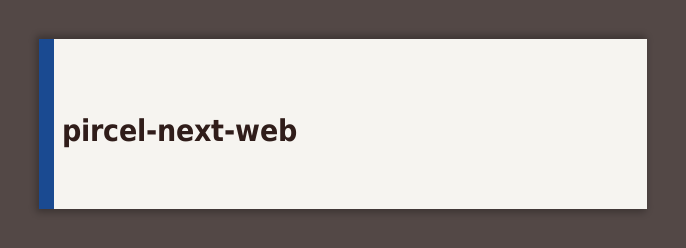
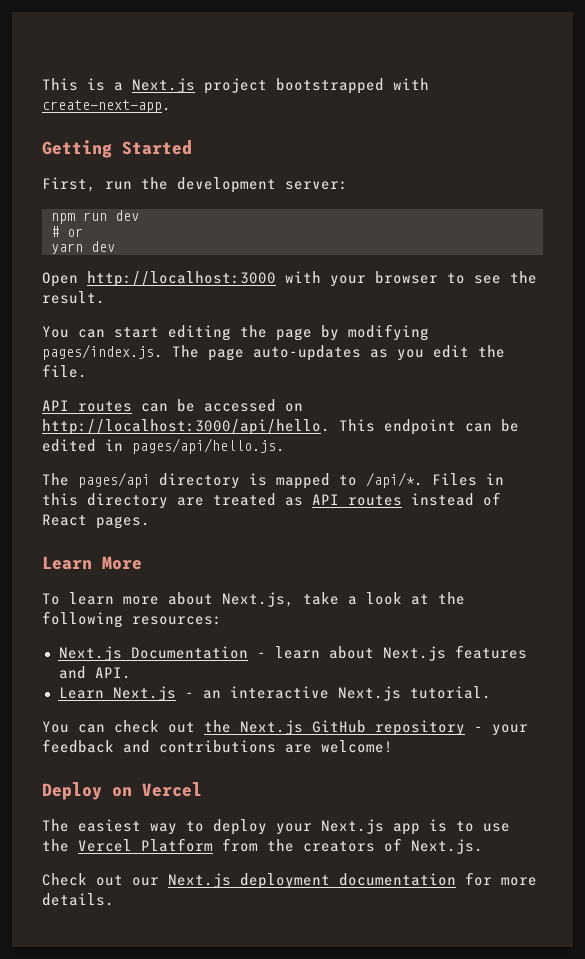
- pircel-next-web
+ This is a Next.js project bootstrapped with create-next-app.
+ Getting Started
+ First, run the development server:
+ npm run dev
+ # or
+ yarn dev
+ Open http://localhost:3000 with your browser to see the result.
+ You can start editing the page by modifying pages/index.js. The page auto-updates as you edit the file.
+ API routes can be accessed on http://localhost:3000/api/hello. This endpoint can be edited in pages/api/hello.js.
+ The pages/api directory is mapped to /api/*. Files in this directory are treated as API routes instead of React pages.
+ Learn More
+ To learn more about Next.js, take a look at the following resources:
+ Next.js Documentation - learn about Next.js features and API.
+ Learn Next.js - an interactive Next.js tutorial.
+ You can check out the Next.js GitHub repository - your feedback and contributions are welcome!
+ Deploy on Vercel
+ The easiest way to deploy your Next.js app is to use the Vercel Platform from the creators of Next.js.
+ Check out our Next.js deployment documentation for more details.

